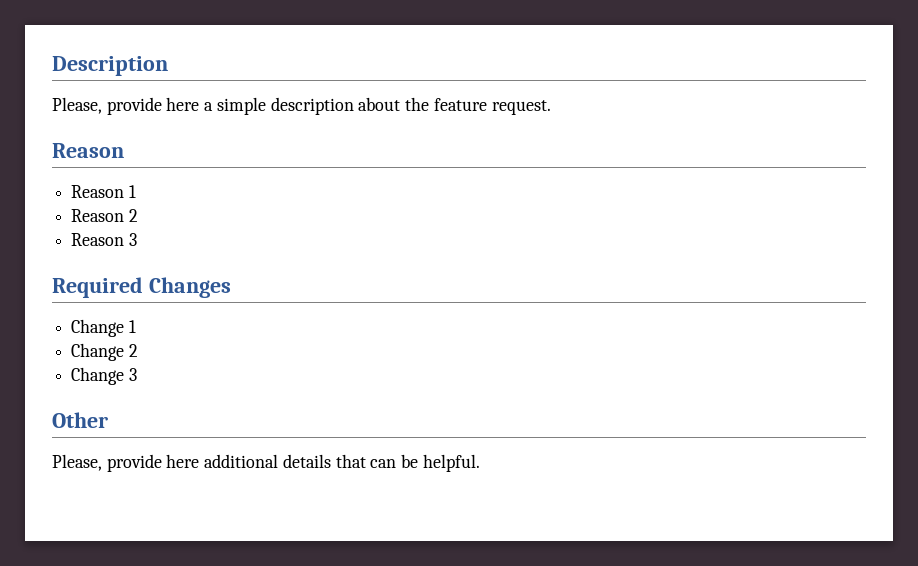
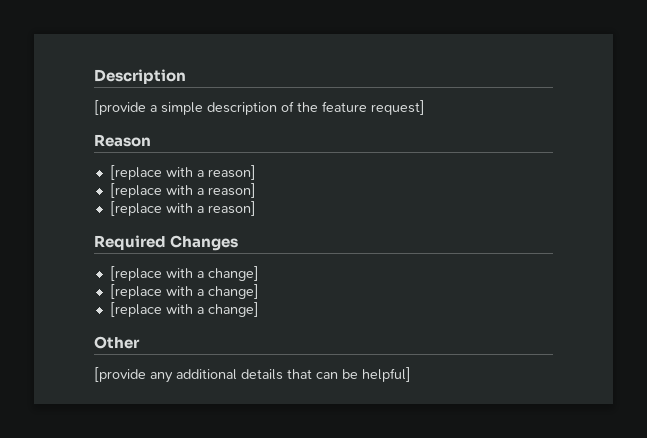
- Please, provide here a simple description about the feature request.
+ [provide a simple description of the feature request]
  Reason
- Reason 1
- Reason 2
- Reason 3
+ [replace with a reason]
+ [replace with a reason]
+ [replace with a reason]
  Required Changes
- Change 1
- Change 2
- Change 3
+ [replace with a change]
+ [replace with a change]
+ [replace with a change]
  Other
- Please, provide here additional details that can be helpful.
+ [provide any additional details that can be helpful]

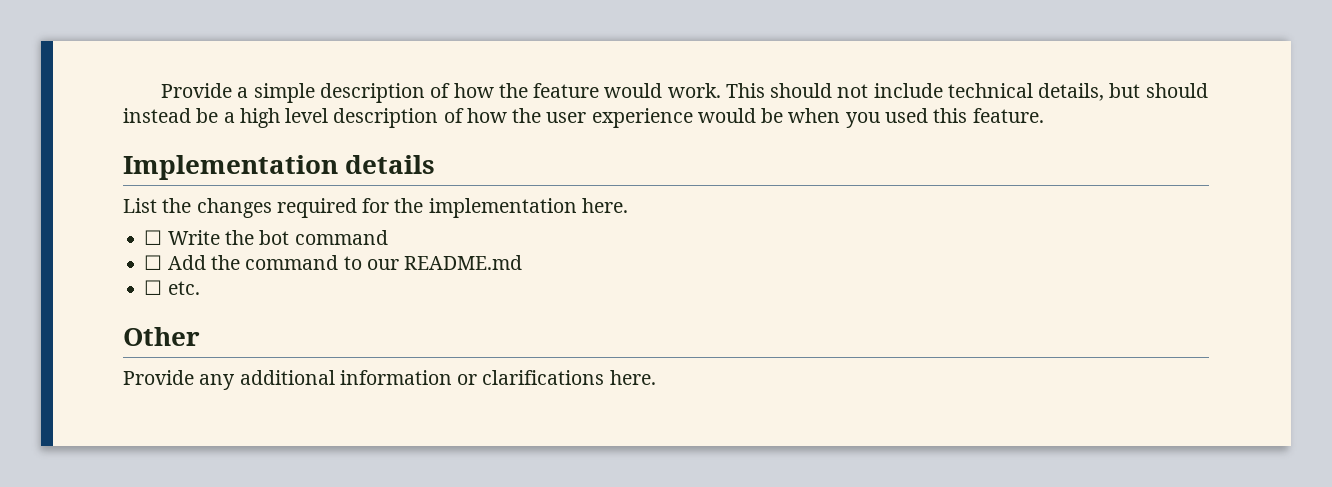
- Description
- [provide a simple description of the feature request]
- Reason
- [replace with a reason]
- [replace with a reason]
- [replace with a reason]
- Required Changes
- [replace with a change]
- [replace with a change]
- [replace with a change]
+ Provide a simple description of how the feature would work. This should not include technical details, but should instead be a high level description of how the user experience would be when you used this feature.
+ Implementation details
+ List the changes required for the implementation here.
+ ☐ Write the bot command
+ ☐ Add the command to our README.md
+ ☐ etc.
- [provide any additional details that can be helpful]
+ Provide any additional information or clarifications here.

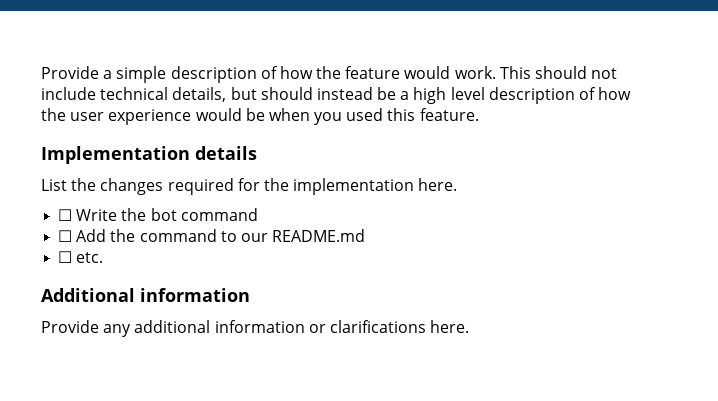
- Other
+ Additional information

